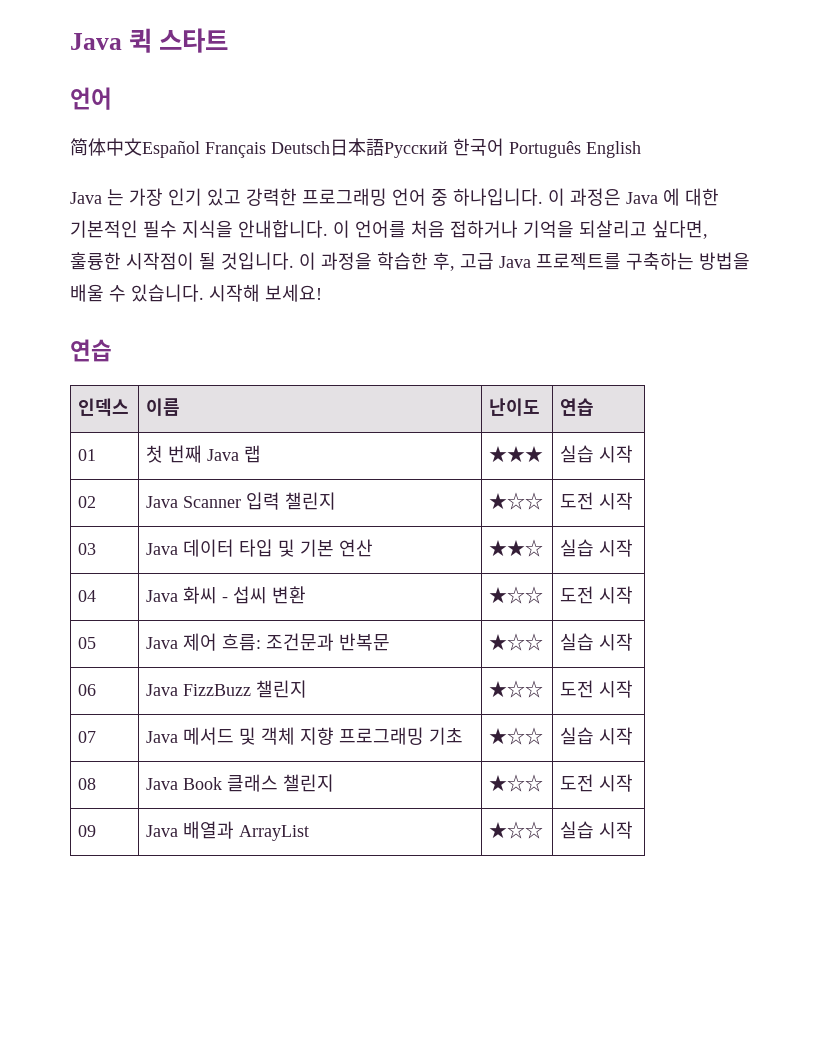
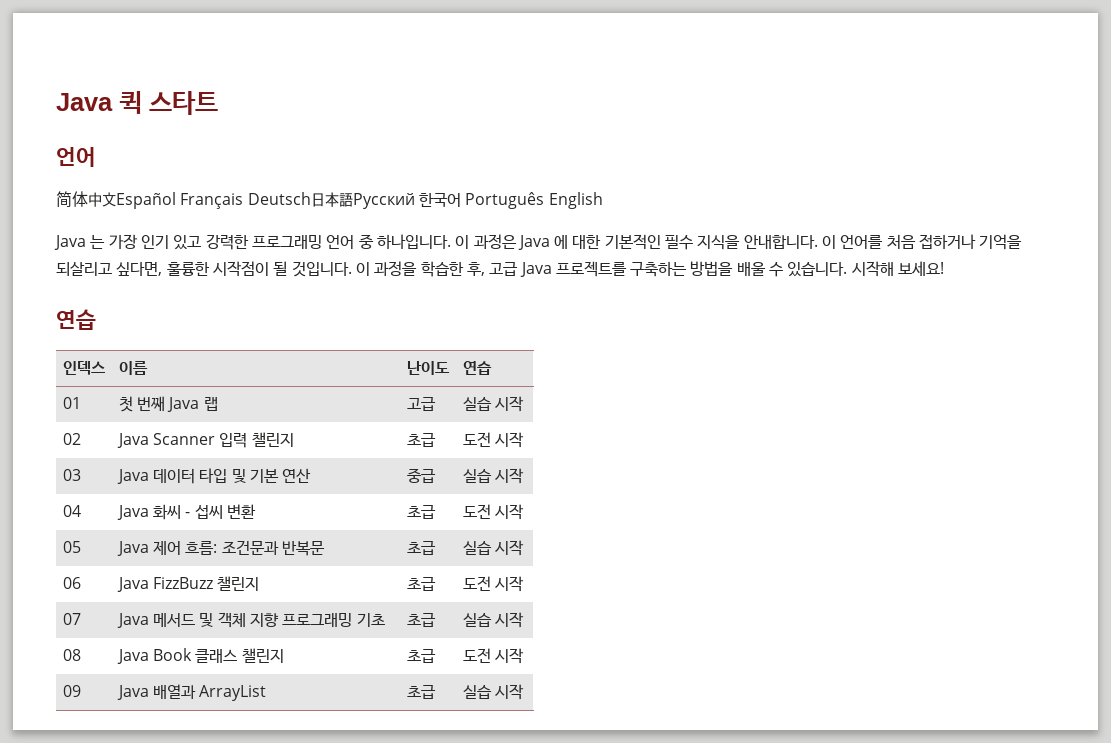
- 01 | 첫 번째 Java 랩 | ★★★ | 실습 시작
+ 01 | 첫 번째 Java 랩 | 고급 | 실습 시작
- 02 | Java Scanner 입력 챌린지 | ★☆☆ | 도전 시작
+ 02 | Java Scanner 입력 챌린지 | 초급 | 도전 시작
- 03 | Java 데이터 타입 및 기본 연산 | ★★☆ | 실습 시작
+ 03 | Java 데이터 타입 및 기본 연산 | 중급 | 실습 시작
- 04 | Java 화씨 - 섭씨 변환 | ★☆☆ | 도전 시작
+ 04 | Java 화씨 - 섭씨 변환 | 초급 | 도전 시작
- 05 | Java 제어 흐름: 조건문과 반복문 | ★☆☆ | 실습 시작
+ 05 | Java 제어 흐름: 조건문과 반복문 | 초급 | 실습 시작
- 06 | Java FizzBuzz 챌린지 | ★☆☆ | 도전 시작
+ 06 | Java FizzBuzz 챌린지 | 초급 | 도전 시작
- 07 | Java 메서드 및 객체 지향 프로그래밍 기초 | ★☆☆ | 실습 시작
+ 07 | Java 메서드 및 객체 지향 프로그래밍 기초 | 초급 | 실습 시작
- 08 | Java Book 클래스 챌린지 | ★☆☆ | 도전 시작
+ 08 | Java Book 클래스 챌린지 | 초급 | 도전 시작
- 09 | Java 배열과 ArrayList | ★☆☆ | 실습 시작
+ 09 | Java 배열과 ArrayList | 초급 | 실습 시작

